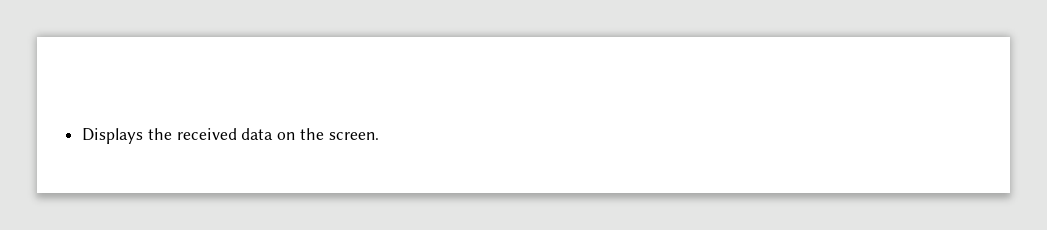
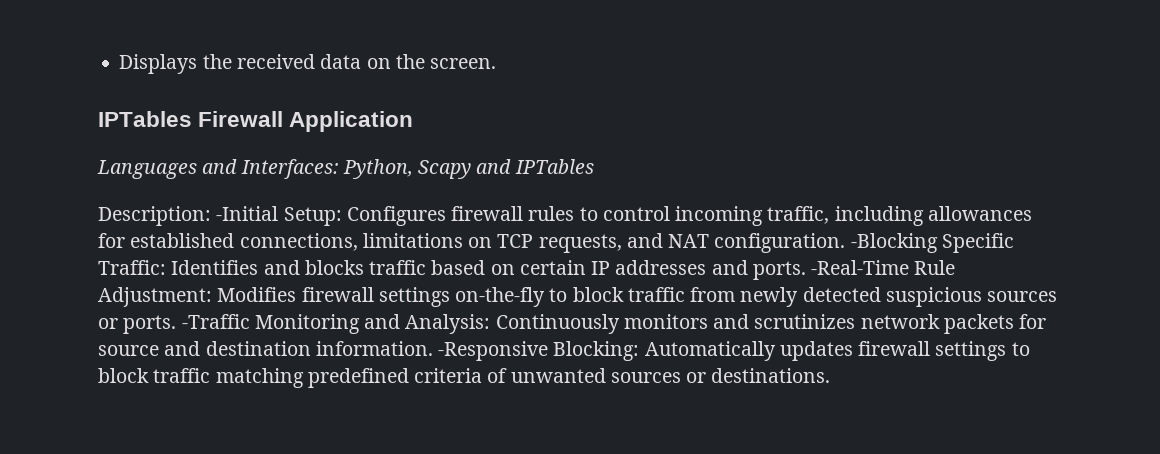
+ IPTables Firewall Application
+ Languages and Interfaces: Python, Scapy and IPTables
+ Description: -Initial Setup: Configures firewall rules to control incoming traffic, including allowances for established connections, limitations on TCP requests, and NAT configuration. -Blocking Specific Traffic: Identifies and blocks traffic based on certain IP addresses and ports. -Real-Time Rule Adjustment: Modifies firewall settings on-the-fly to block traffic from newly detected suspicious sources or ports. -Traffic Monitoring and Analysis: Continuously monitors and scrutinizes network packets for source and destination information. -Responsive Blocking: Automatically updates firewall settings to block traffic matching predefined criteria of unwanted sources or destinations.

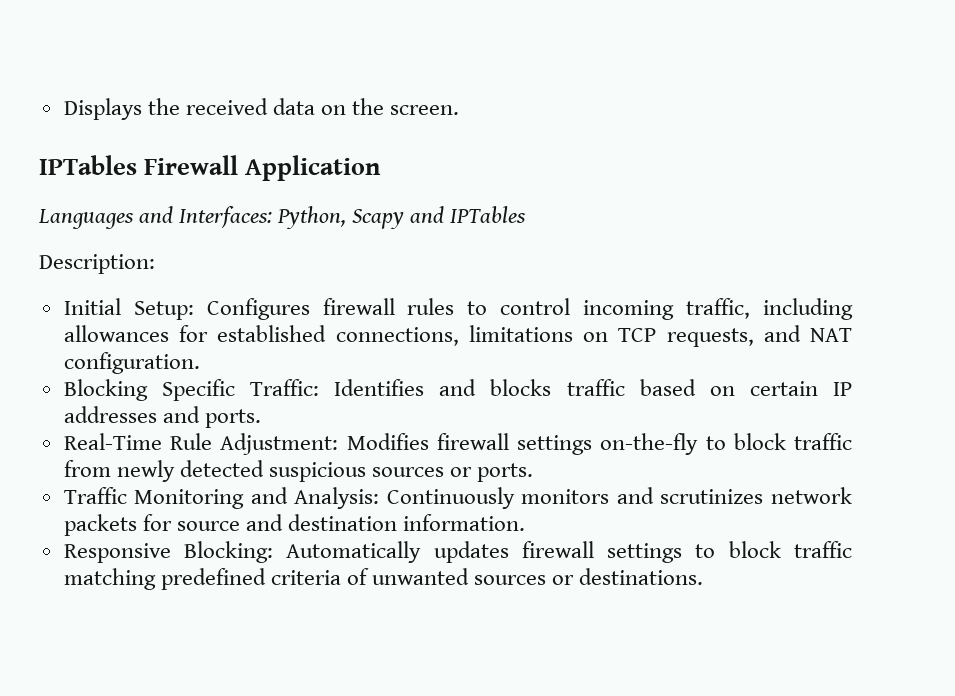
- Description: -Initial Setup:
+ Description:
+ Initial Setup:
- Configures firewall rules to control incoming traffic, including allowances for established connections, limitations on TCP requests, and NAT configuration. -Blocking Specific Traffic:
+ Configures firewall rules to control incoming traffic, including allowances for established connections, limitations on TCP requests, and NAT configuration.
+ Blocking Specific Traffic:
- Identifies and blocks traffic based on certain IP addresses and ports. -Real-Time Rule Adjustment:
+ Identifies and blocks traffic based on certain IP addresses and ports.
+ Real-Time Rule Adjustment:
- Modifies firewall settings on-the-fly to block traffic from newly detected suspicious sources or ports. -Traffic Monitoring and Analysis:
+ Modifies firewall settings on-the-fly to block traffic from newly detected suspicious sources or ports.
+ Traffic Monitoring and Analysis:
- Continuously monitors and scrutinizes network packets for source and destination information. -Responsive Blocking:
+ Continuously monitors and scrutinizes network packets for source and destination information.
+ Responsive Blocking:

